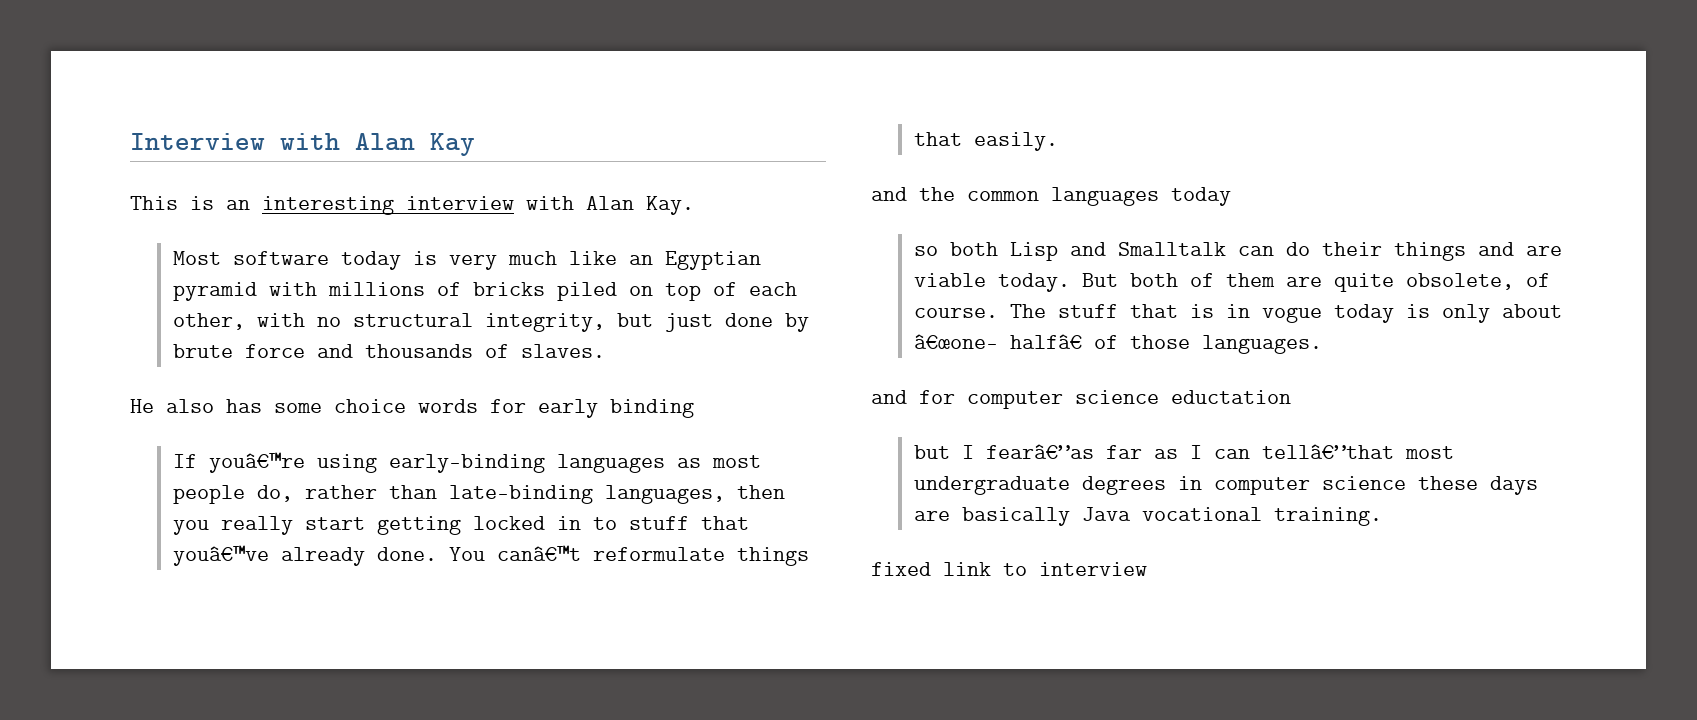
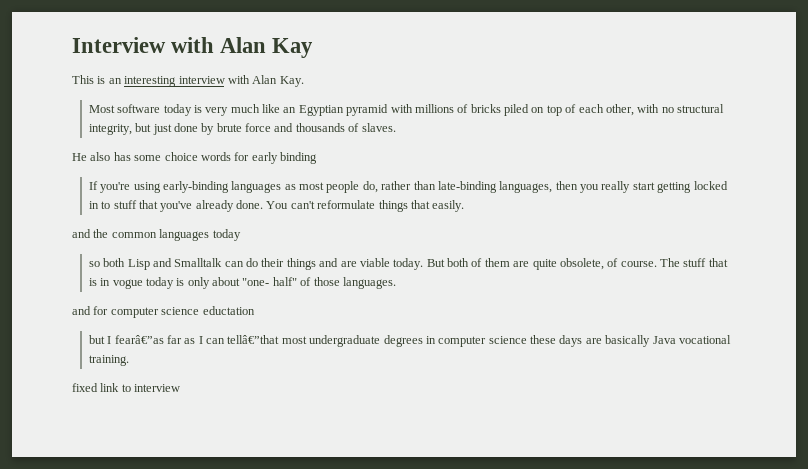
- If youâ€™re using early-binding languages as most people do, rather than late-binding languages, then you really start getting locked in to stuff that youâ€™ve already done.
+ If you're using early-binding languages as most people do, rather than late-binding languages, then you really start getting locked in to stuff that you've already done.
- You canâ€™t reformulate things that easily.
+ You can't reformulate things that easily.
- The stuff that is in vogue today is only about â€œone- halfâ€ of those languages.
+ The stuff that is in vogue today is only about "one- half" of those languages.

